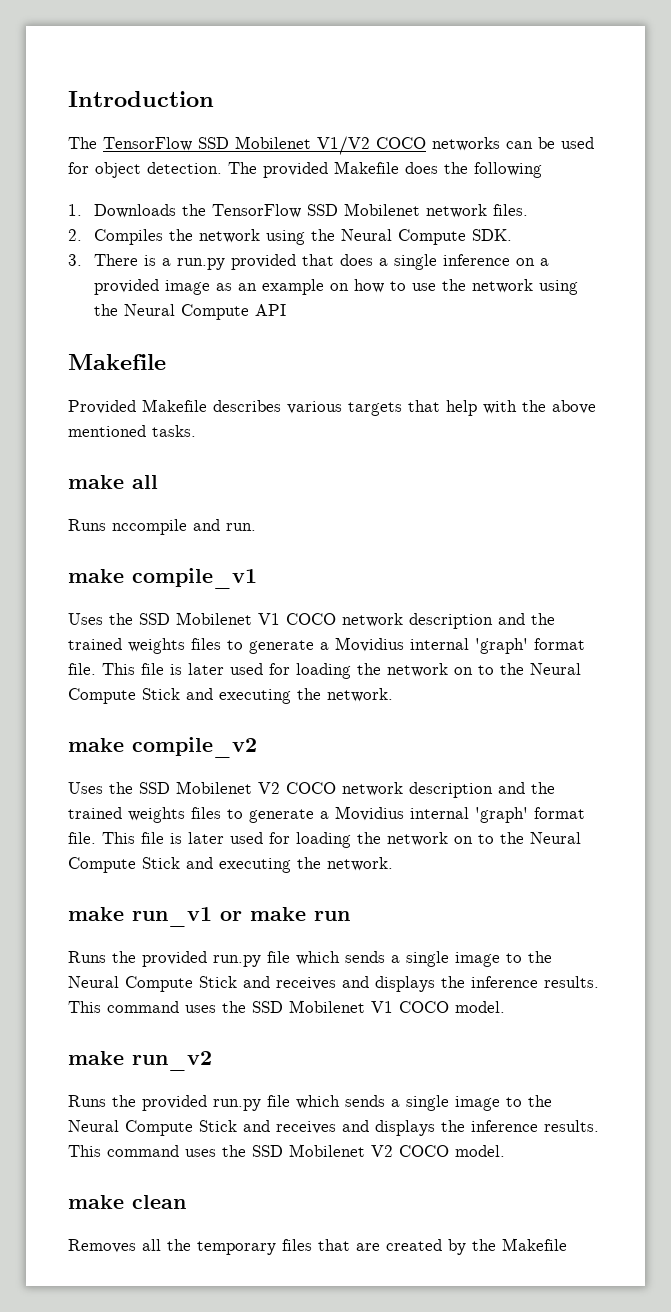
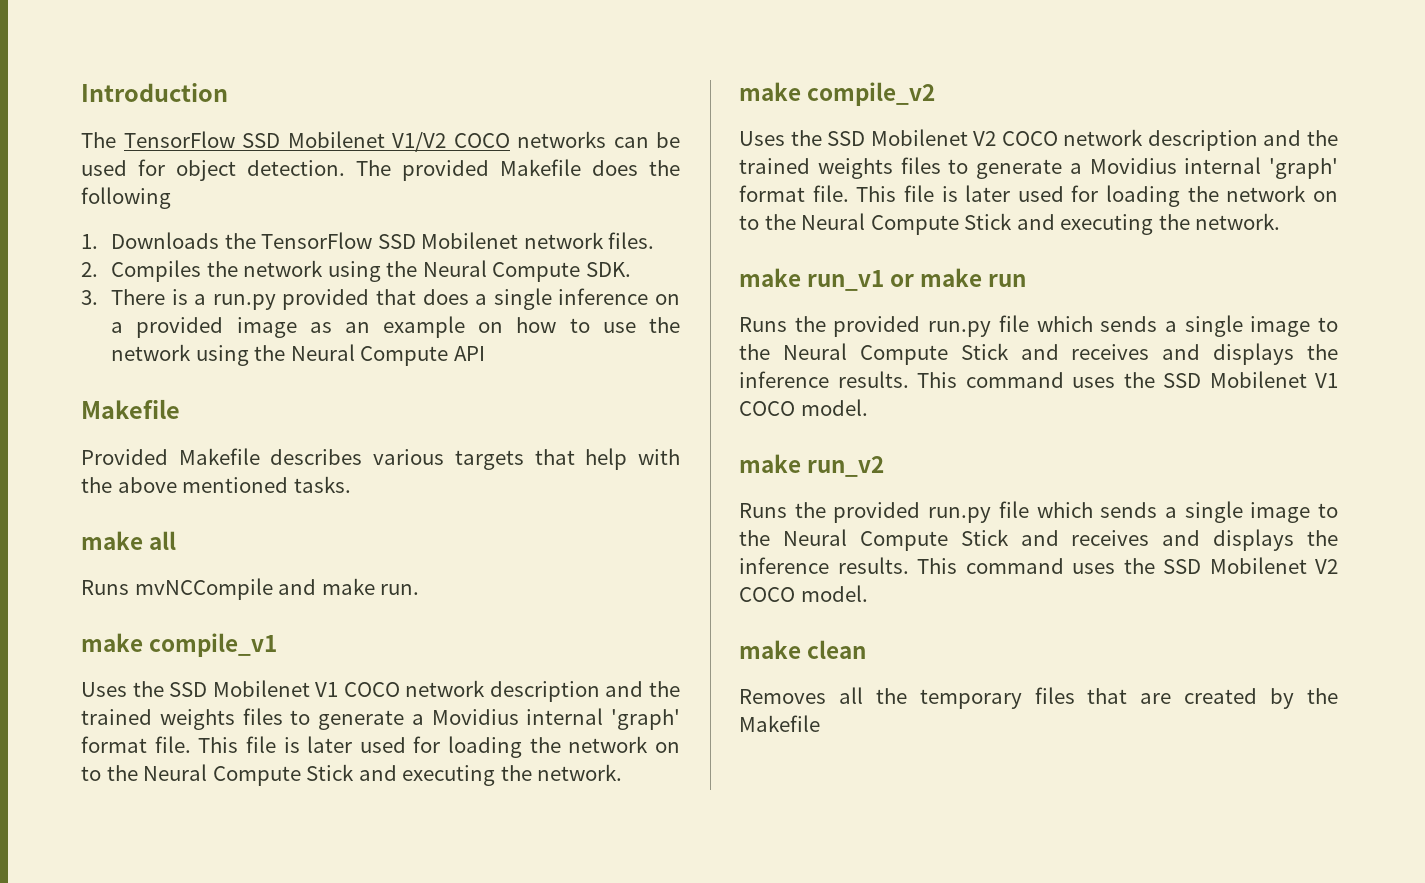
- Runs nccompile and run.
+ Runs mvNCCompile and make run.

